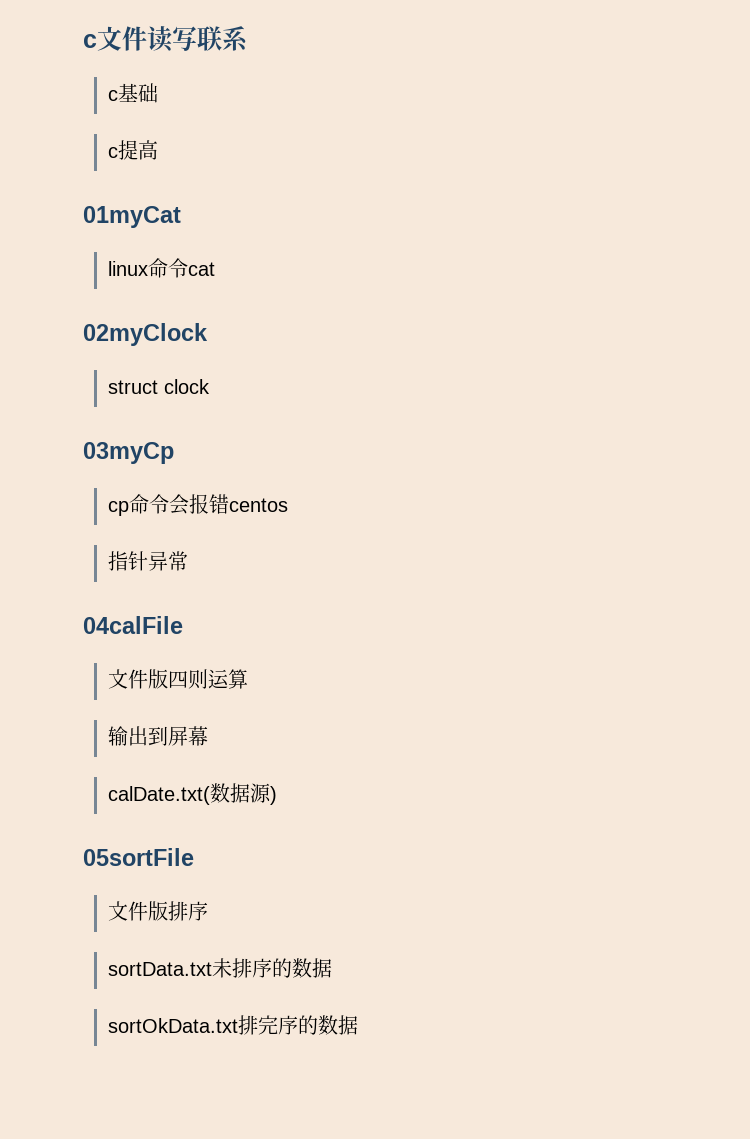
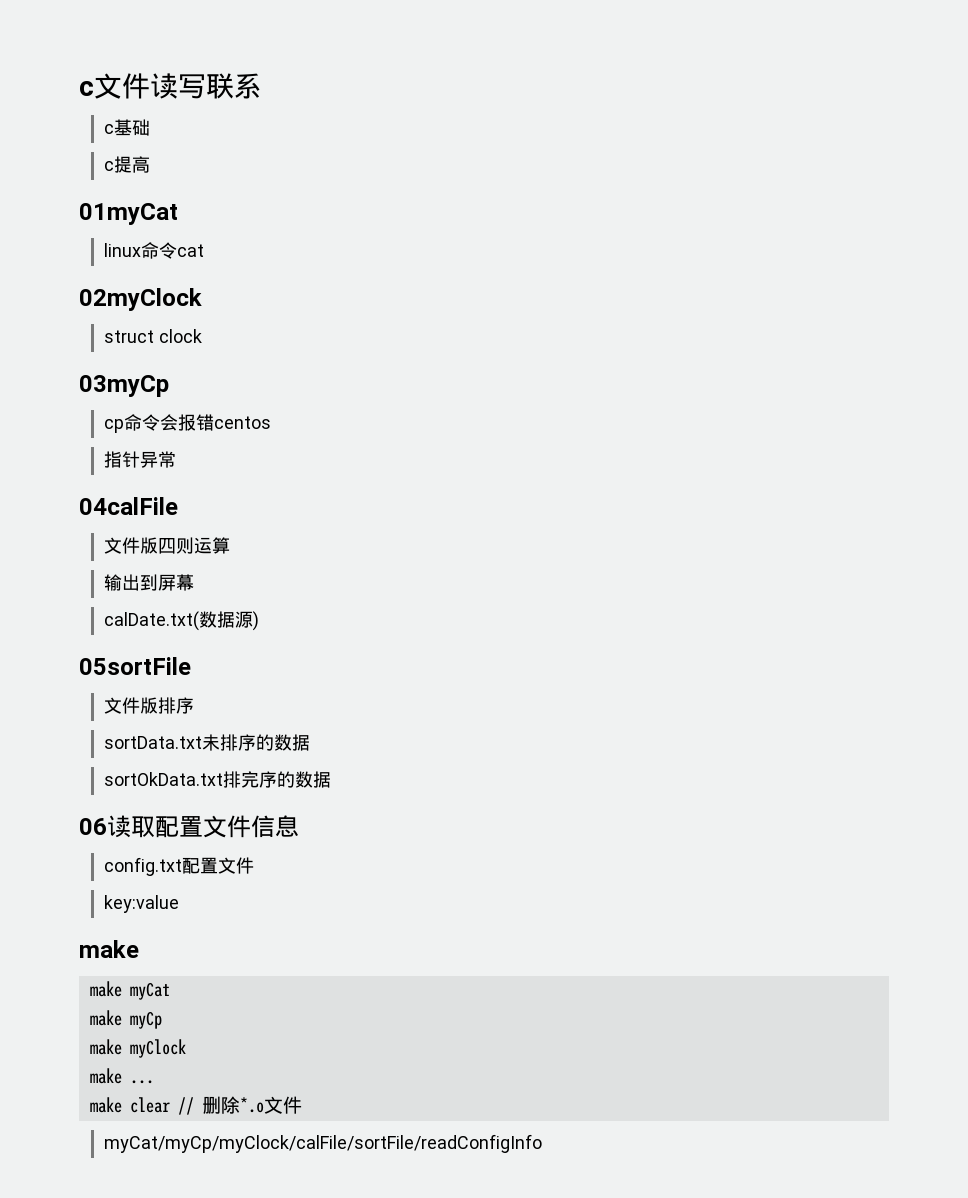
+ 06读取配置文件信息
+ config.txt配置文件
+ key:value
+ make
+ make myCat
+ make myCp
+ make myClock
+ make ...
+ make clear // 删除*.o文件
+ myCat/myCp/myClock/calFile/sortFile/readConfigInfo

